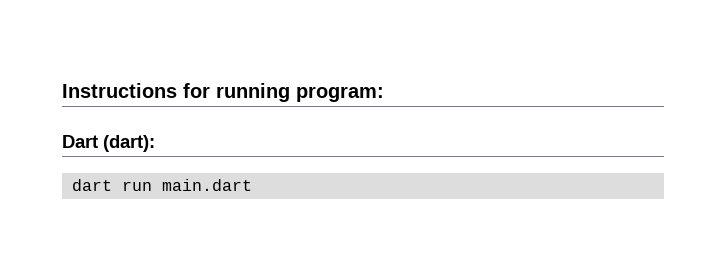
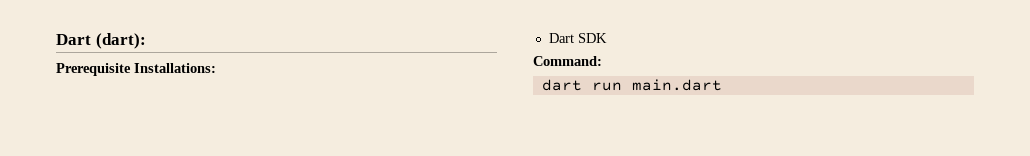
- Instructions for running program:
  Dart (dart):
+ Prerequisite Installations:
+ Dart SDK
+ Command:

